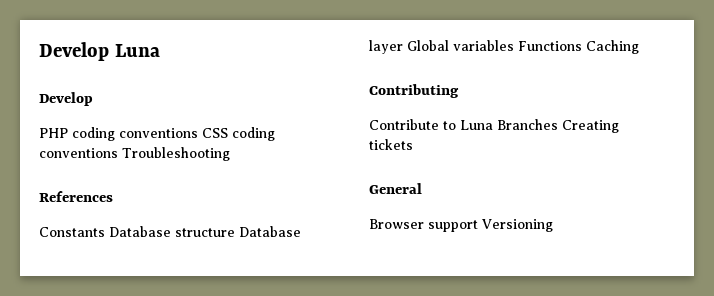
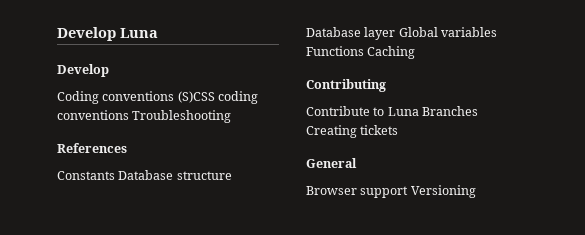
- PHP coding conventions CSS coding conventions Troubleshooting
+ Coding conventions (S)CSS coding conventions Troubleshooting

